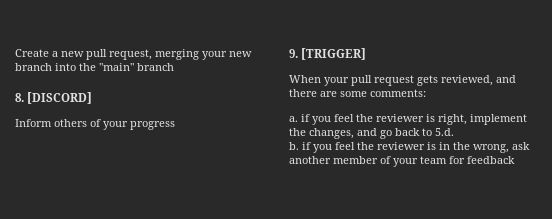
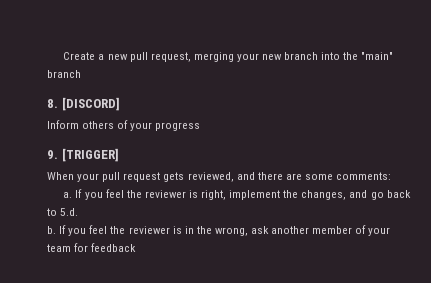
- a. if you feel the reviewer is right, implement the changes, and go back to 5.d.
+ a. If you feel the reviewer is right, implement the changes, and go back to 5.d.
- b. if you feel the reviewer is in the wrong, ask another member of your team for feedback
+ b. If you feel the reviewer is in the wrong, ask another member of your team for feedback

